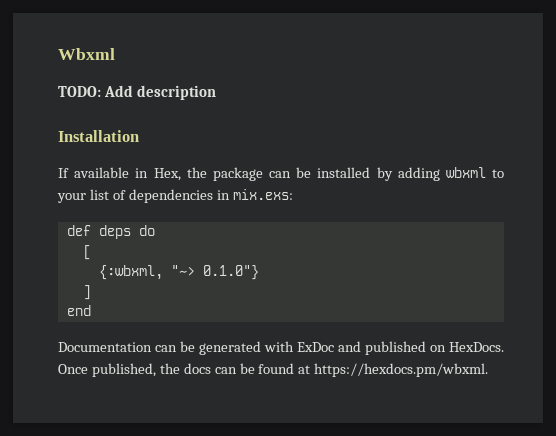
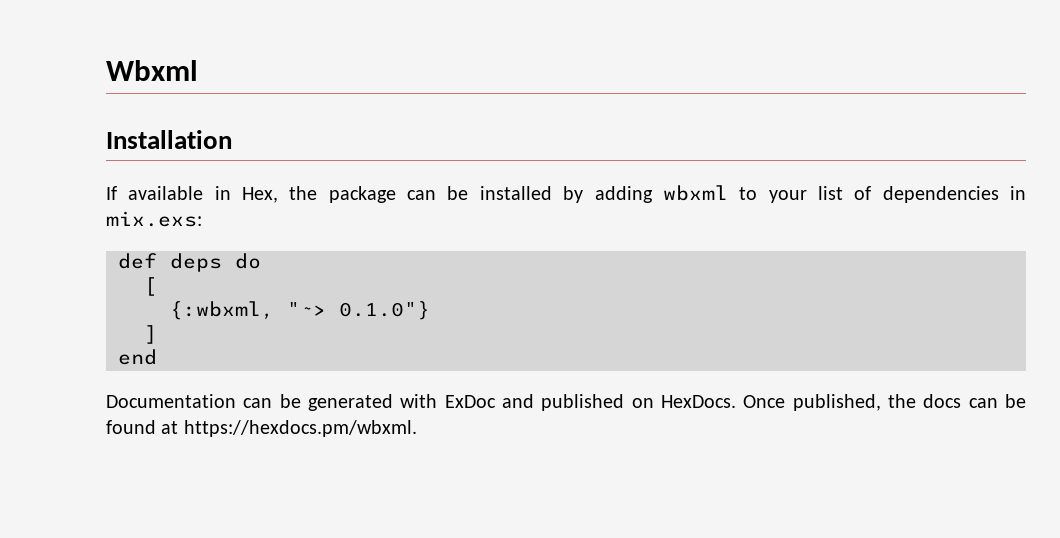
- TODO: Add description

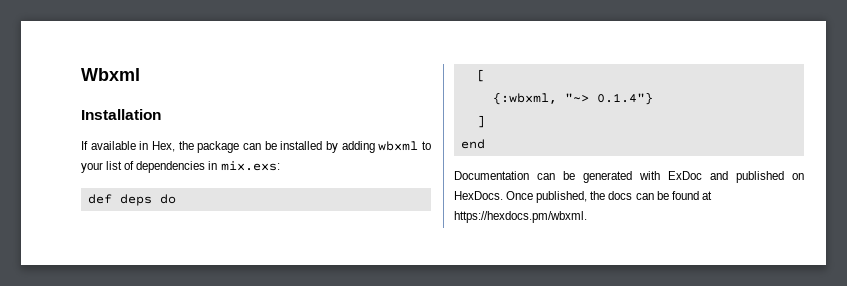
- {:wbxml, "~> 0.1.0"}
+ {:wbxml, "~> 0.1.4"}

